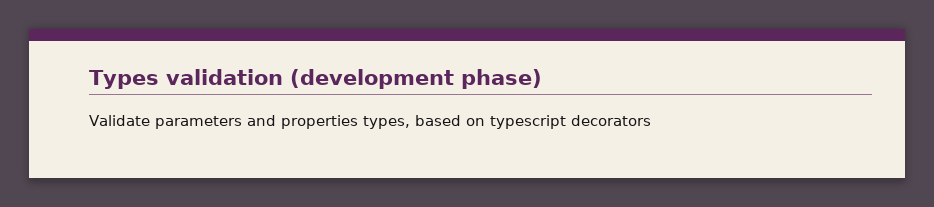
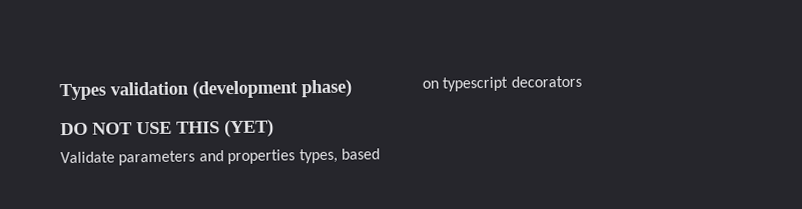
+ DO NOT USE THIS (YET)

